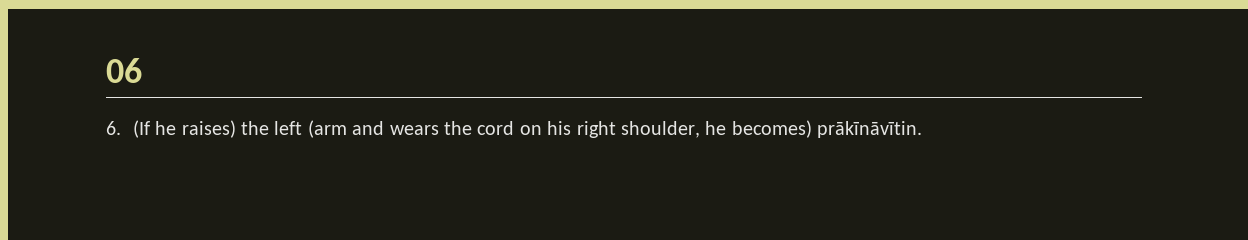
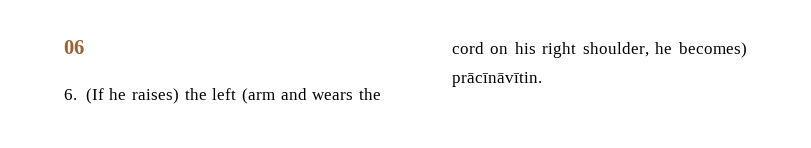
- 6. (If he raises) the left (arm and wears the cord on his right shoulder, he becomes) prākīnāvītin.
+ 6. (If he raises) the left (arm and wears the cord on his right shoulder, he becomes) prācīnāvītin.

